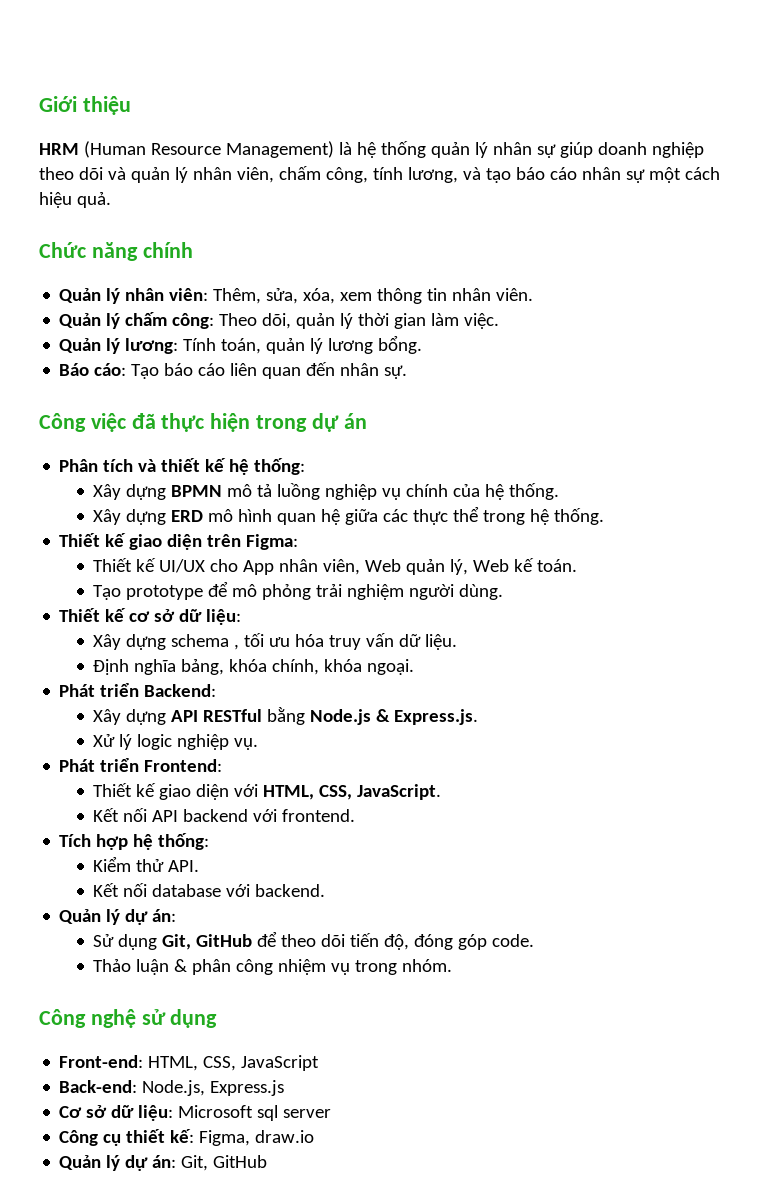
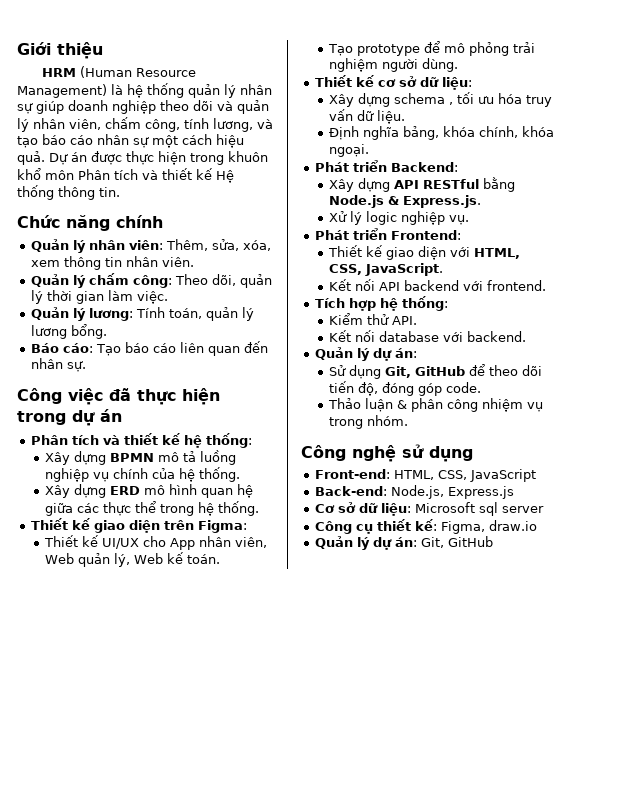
+ Dự án được thực hiện trong khuôn khổ môn Phân tích và thiết kế Hệ thống thông tin.

